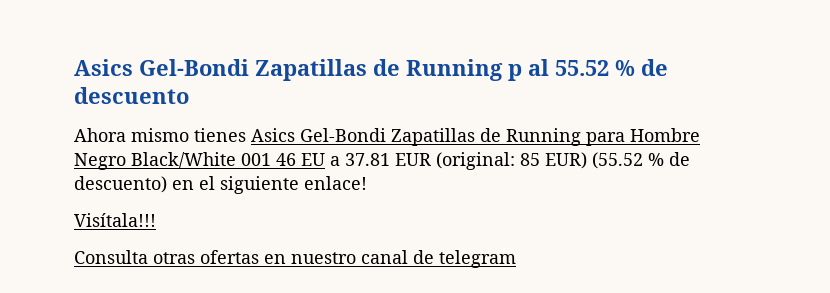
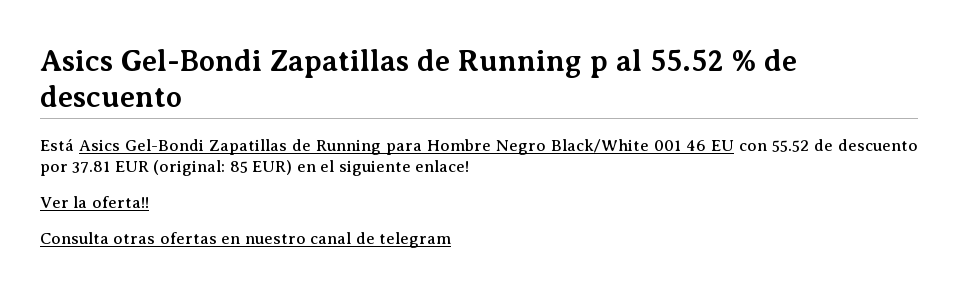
- Ahora mismo tienes Asics Gel-Bondi Zapatillas de Running para Hombre Negro Black/White 001 46 EU a 37.81 EUR (original: 85 EUR) (55.52 % de descuento) en el siguiente enlace!
+ Está Asics Gel-Bondi Zapatillas de Running para Hombre Negro Black/White 001 46 EU con 55.52 de descuento por 37.81 EUR (original: 85 EUR) en el siguiente enlace!
- Visítala!!!
+ Ver la oferta!!

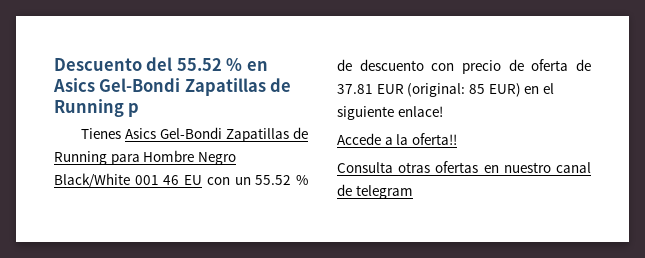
- Asics Gel-Bondi Zapatillas de Running p al 55.52 % de descuento
- Está Asics Gel-Bondi Zapatillas de Running para Hombre Negro Black/White 001 46 EU con 55.52 de descuento por 37.81 EUR (original: 85 EUR) en el siguiente enlace!
+ Descuento del 55.52 % en Asics Gel-Bondi Zapatillas de Running p
+ Tienes Asics Gel-Bondi Zapatillas de Running para Hombre Negro Black/White 001 46 EU con un 55.52 % de descuento con precio de oferta de 37.81 EUR (original: 85 EUR) en el siguiente enlace!
- Ver la oferta!!
+ Accede a la oferta!!

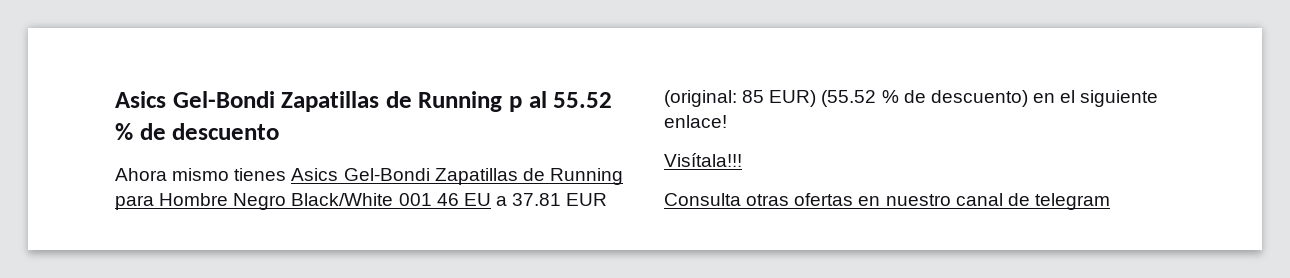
- Descuento del 55.52 % en Asics Gel-Bondi Zapatillas de Running p
- Tienes Asics Gel-Bondi Zapatillas de Running para Hombre Negro Black/White 001 46 EU con un 55.52 % de descuento con precio de oferta de 37.81 EUR (original: 85 EUR) en el siguiente enlace!
+ Asics Gel-Bondi Zapatillas de Running p al 55.52 % de descuento
+ Ahora mismo tienes Asics Gel-Bondi Zapatillas de Running para Hombre Negro Black/White 001 46 EU a 37.81 EUR (original: 85 EUR) (55.52 % de descuento) en el siguiente enlace!
- Accede a la oferta!!
+ Visítala!!!

